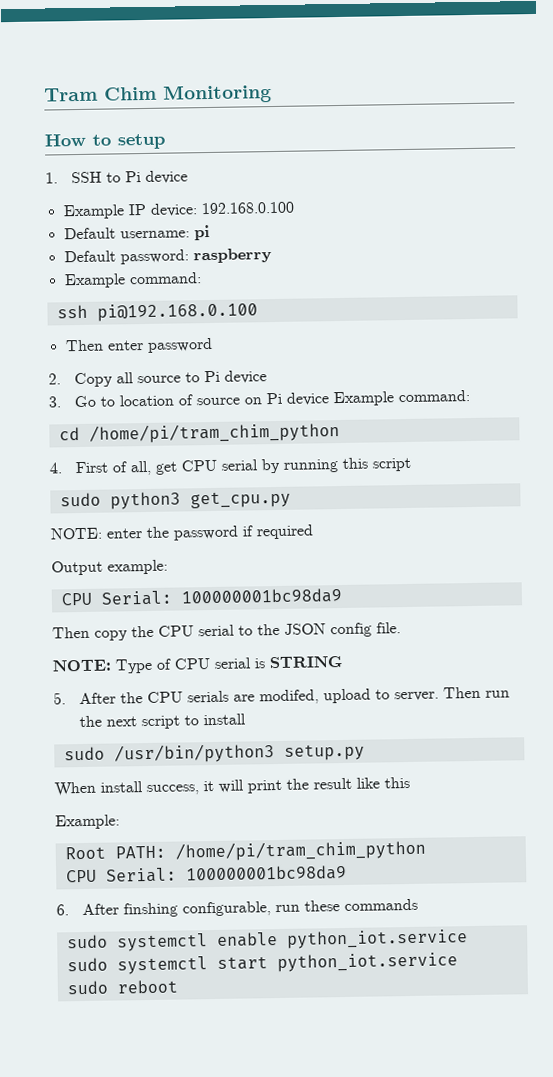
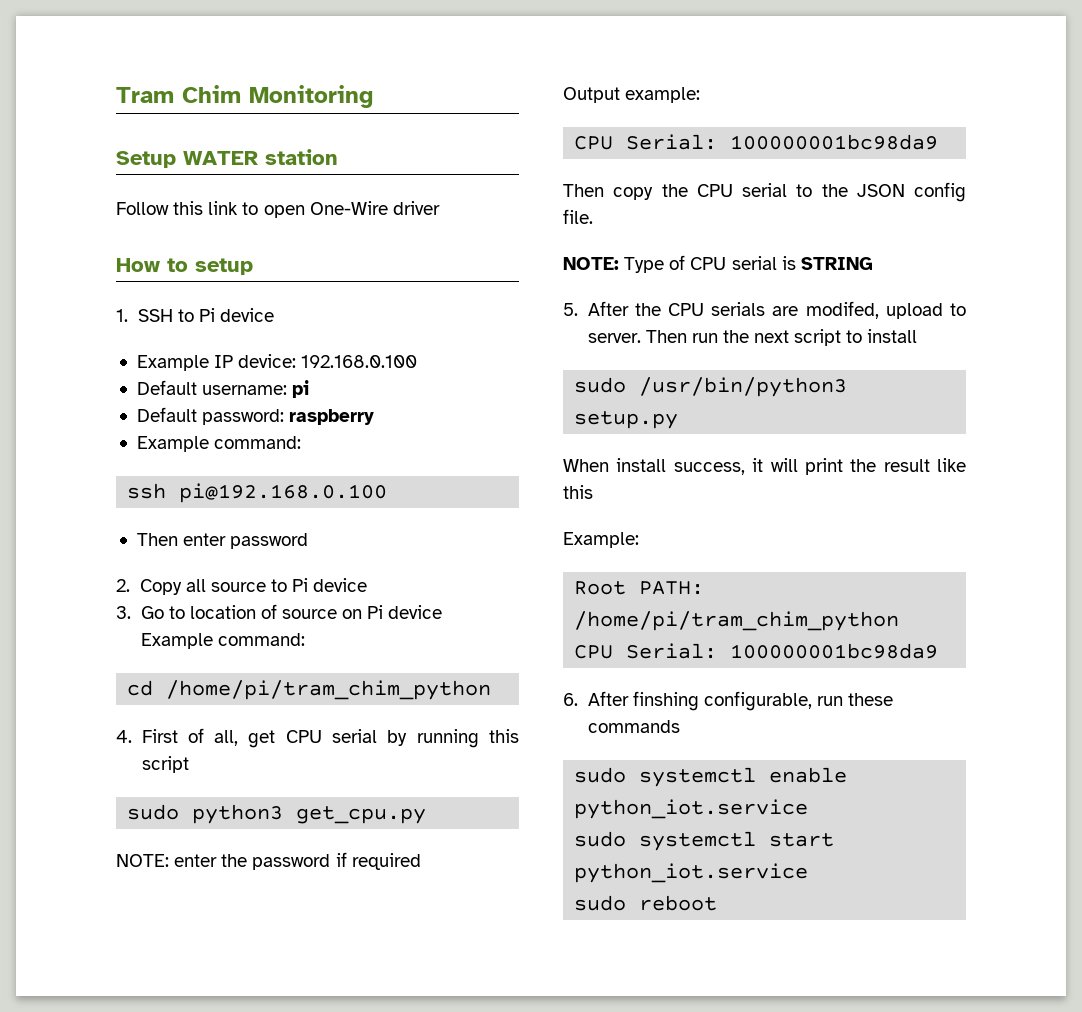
+ Setup WATER station
+ Follow this link to open One-Wire driver

